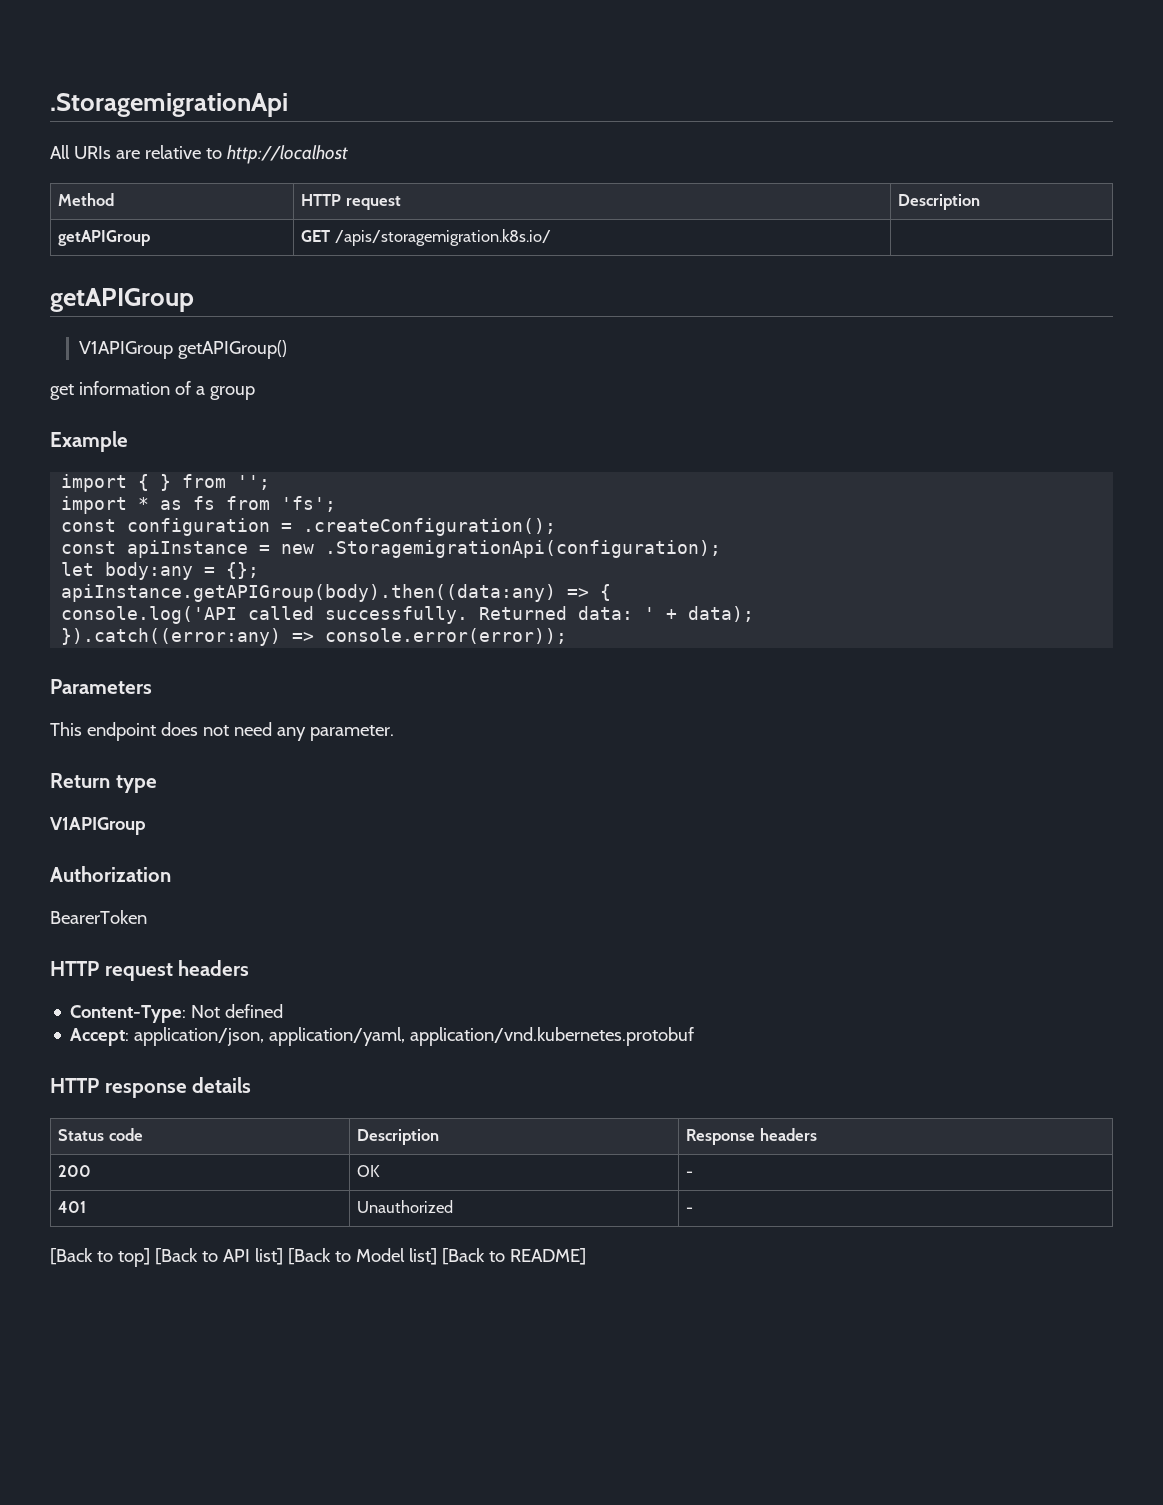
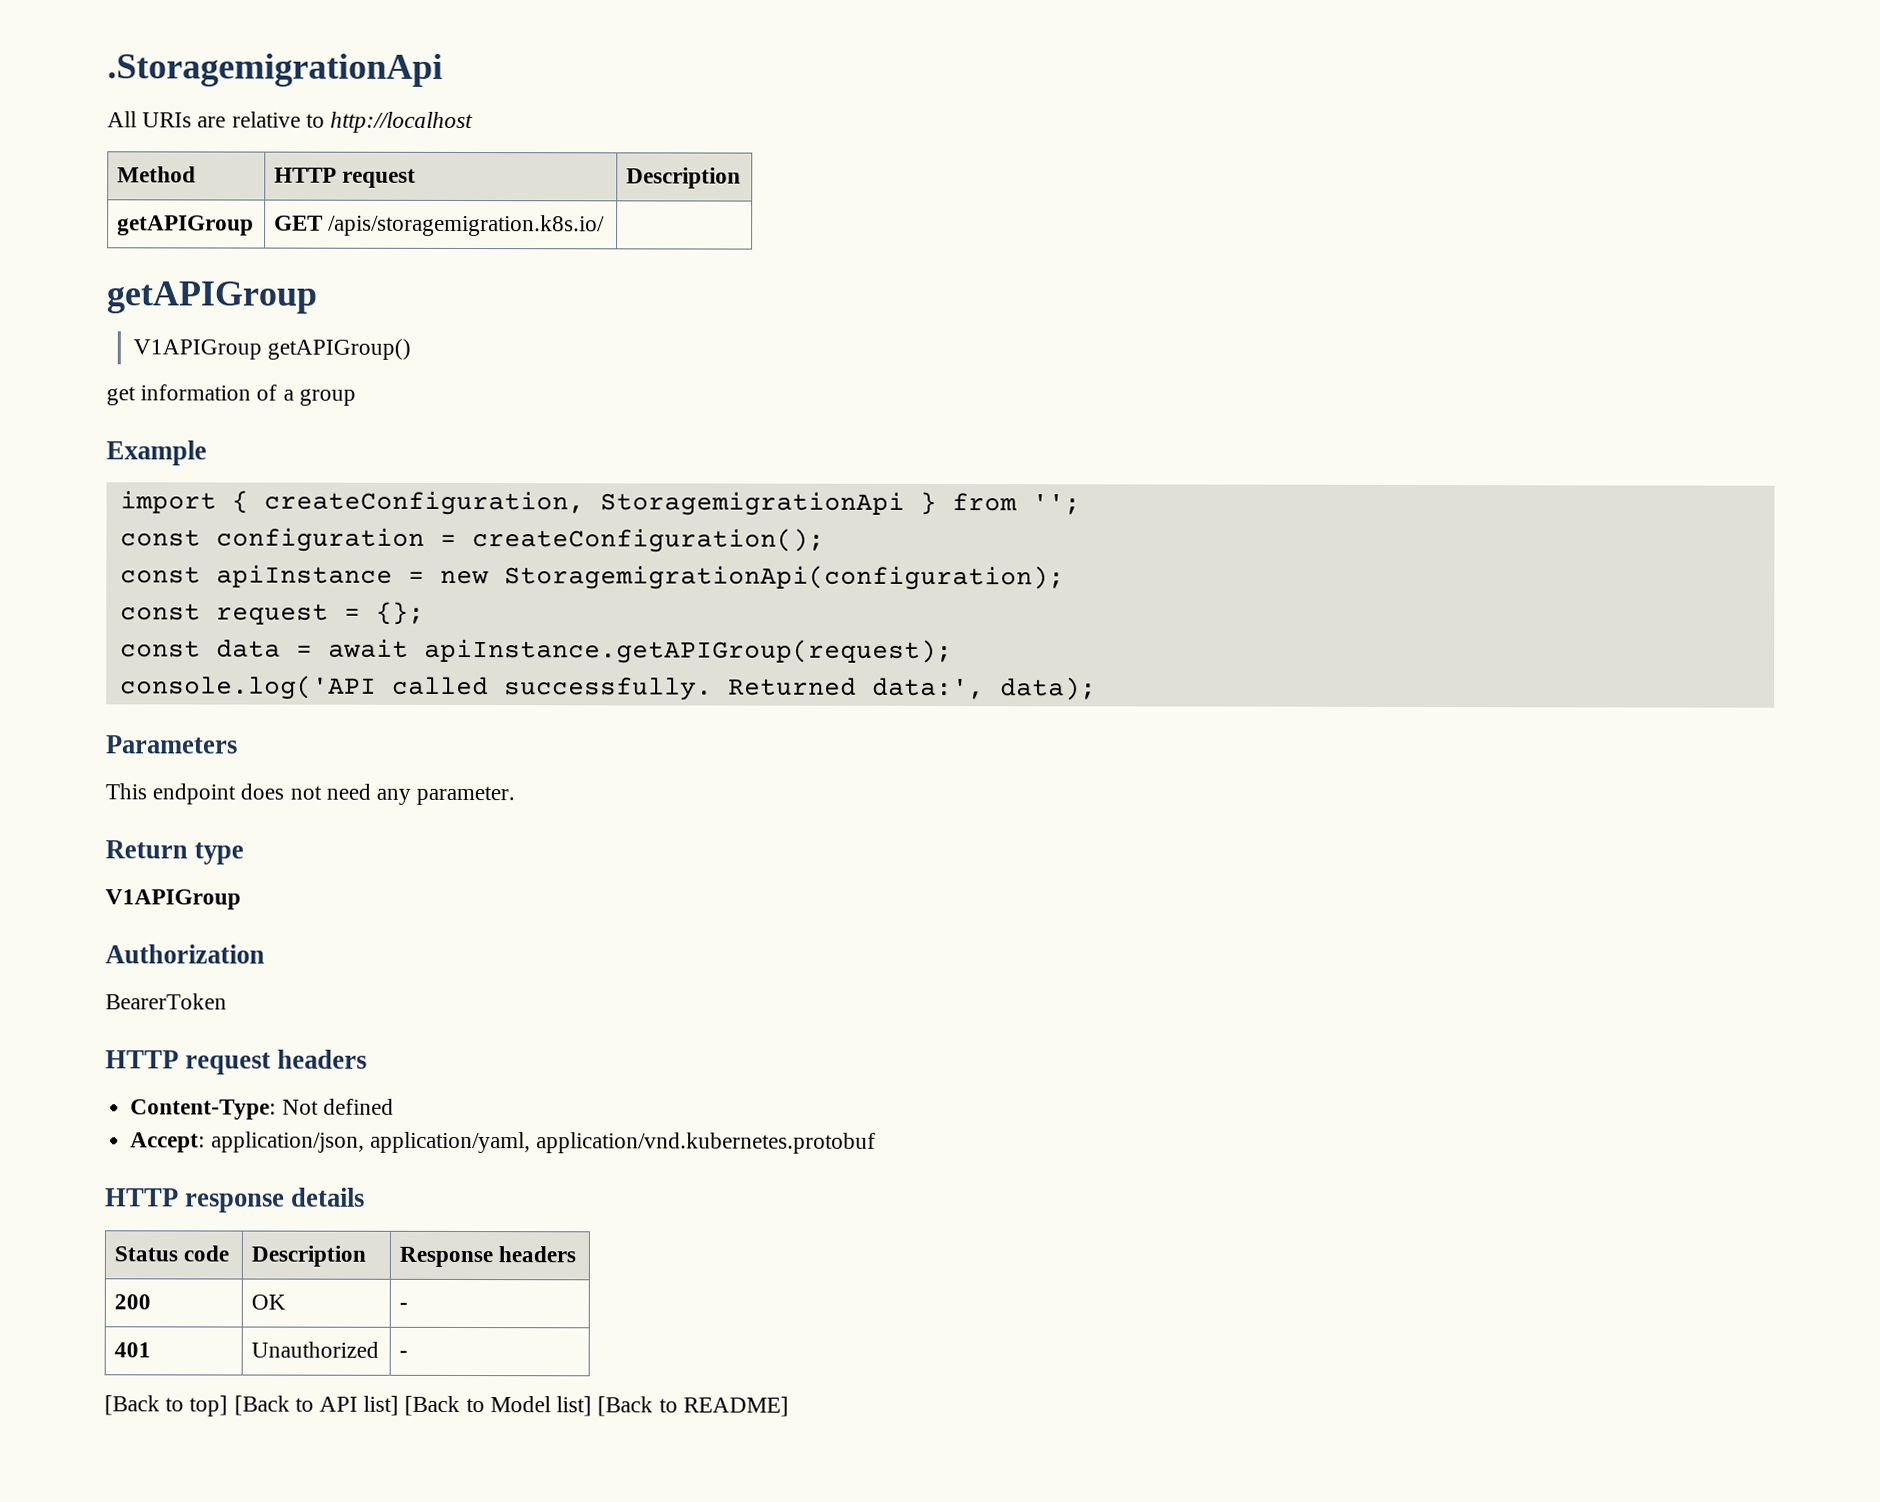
- import { } from '';
+ import { createConfiguration, StoragemigrationApi } from '';
- import * as fs from 'fs';
- const configuration = .createConfiguration();
+ const configuration = createConfiguration();
- const apiInstance = new .StoragemigrationApi(configuration);
- let body:any = {};
+ const apiInstance = new StoragemigrationApi(configuration);
+ const request = {};
- apiInstance.getAPIGroup(body).then((data:any) => {
+ const data = await apiInstance.getAPIGroup(request);
- Returned data: ' + data);
- }).catch((error:any) => console.error(error));
+ Returned data:', data);

